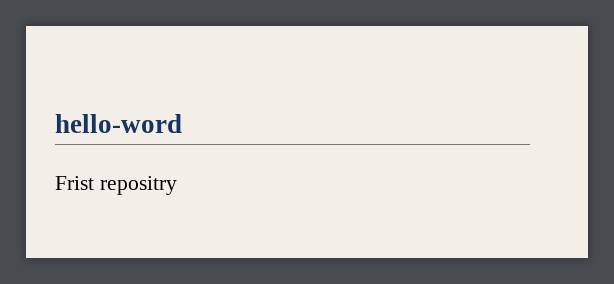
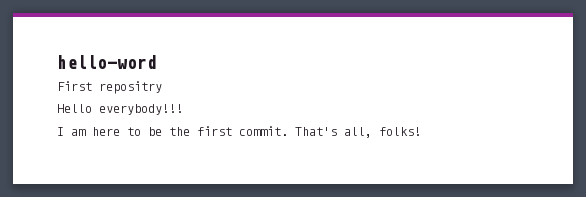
- Frist repositry
+ First repositry
+ Hello everybody!!!
+ I am here to be the first commit. That's all, folks!

